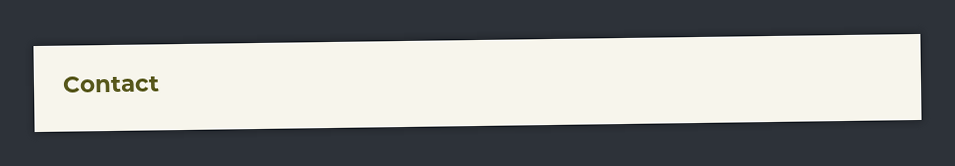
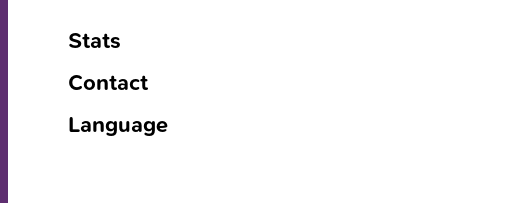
+ Stats
+ Language

